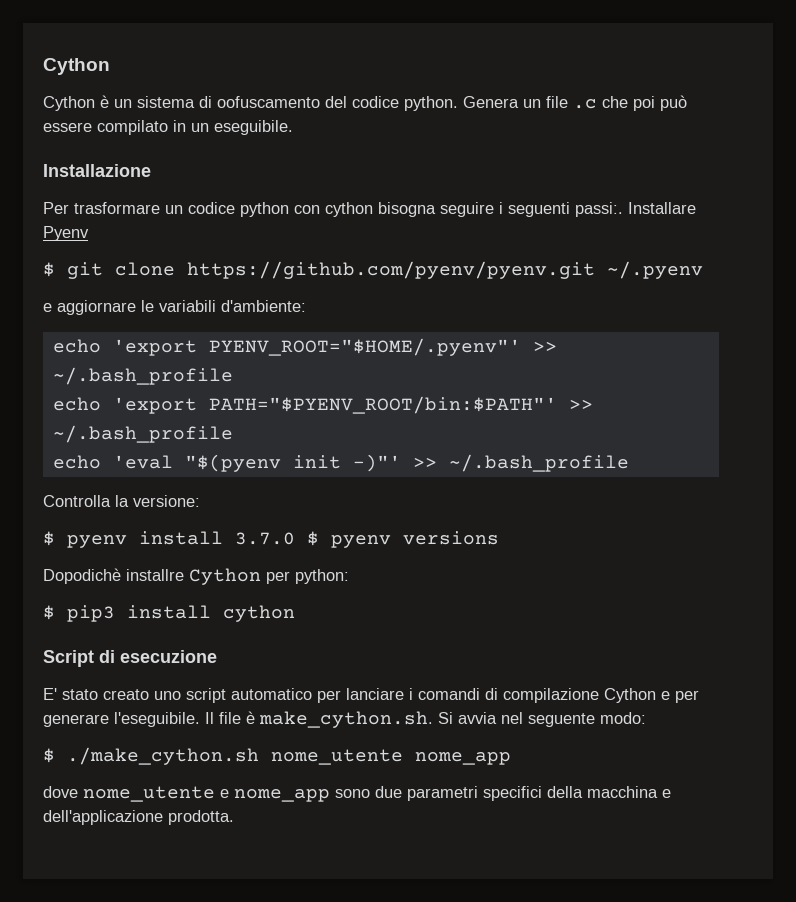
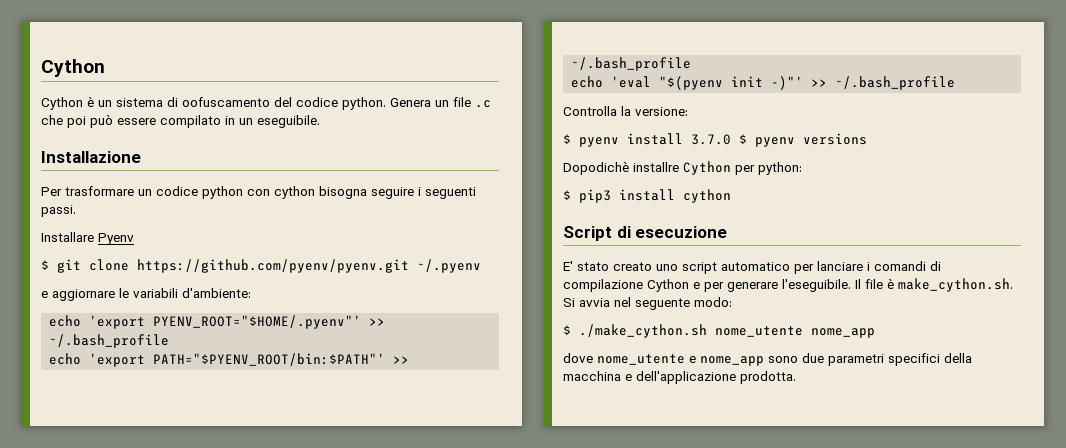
- Per trasformare un codice python con cython bisogna seguire i seguenti passi:. Installare Pyenv
+ Per trasformare un codice python con cython bisogna seguire i seguenti passi.
+ Installare Pyenv

